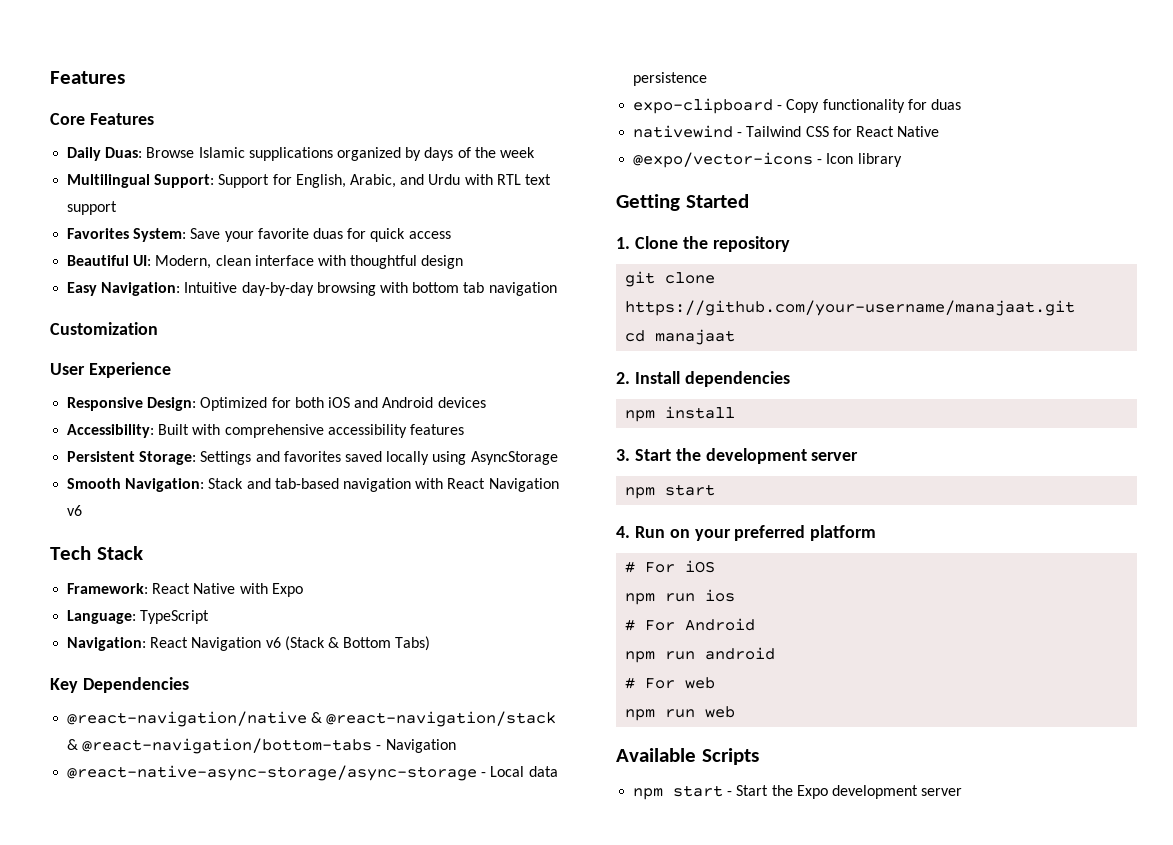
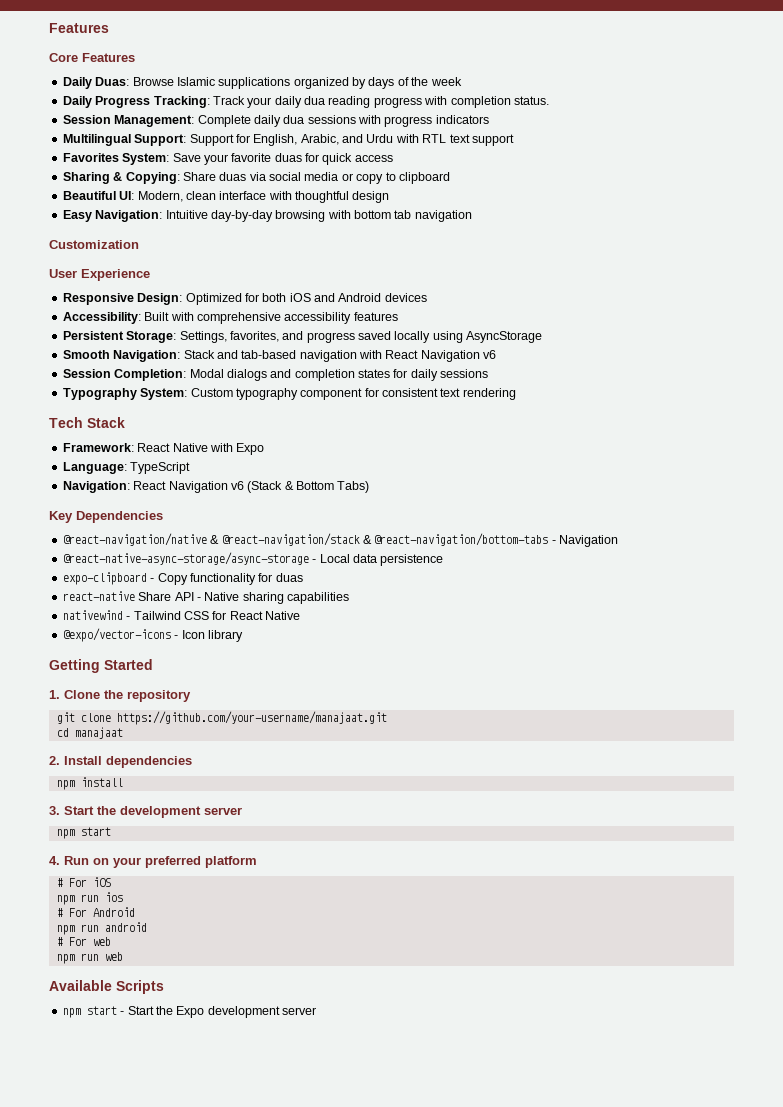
+ Daily Progress Tracking: Track your daily dua reading progress with completion status.
+ Session Management: Complete daily dua sessions with progress indicators
+ Sharing & Copying: Share duas via social media or copy to clipboard
- Persistent Storage: Settings and favorites saved locally using AsyncStorage
+ Persistent Storage: Settings, favorites, and progress saved locally using AsyncStorage
+ Session Completion: Modal dialogs and completion states for daily sessions
+ Typography System: Custom typography component for consistent text rendering
+ react-native Share API - Native sharing capabilities

